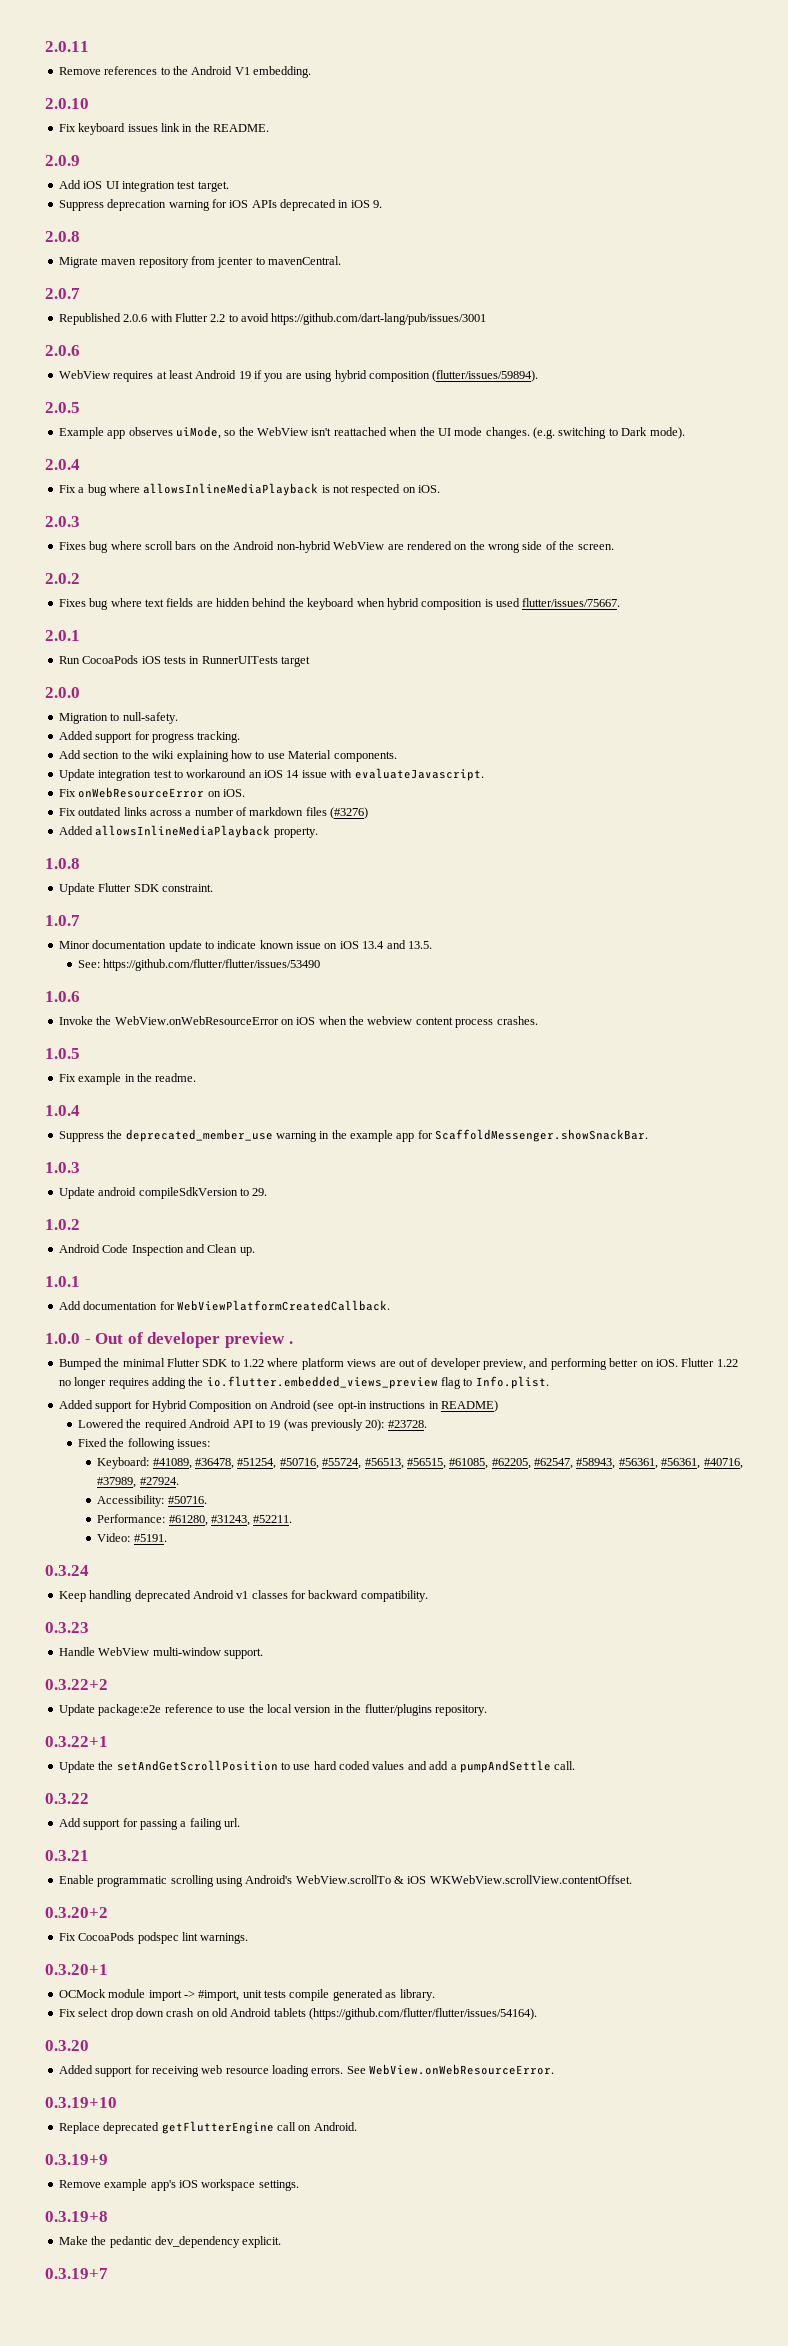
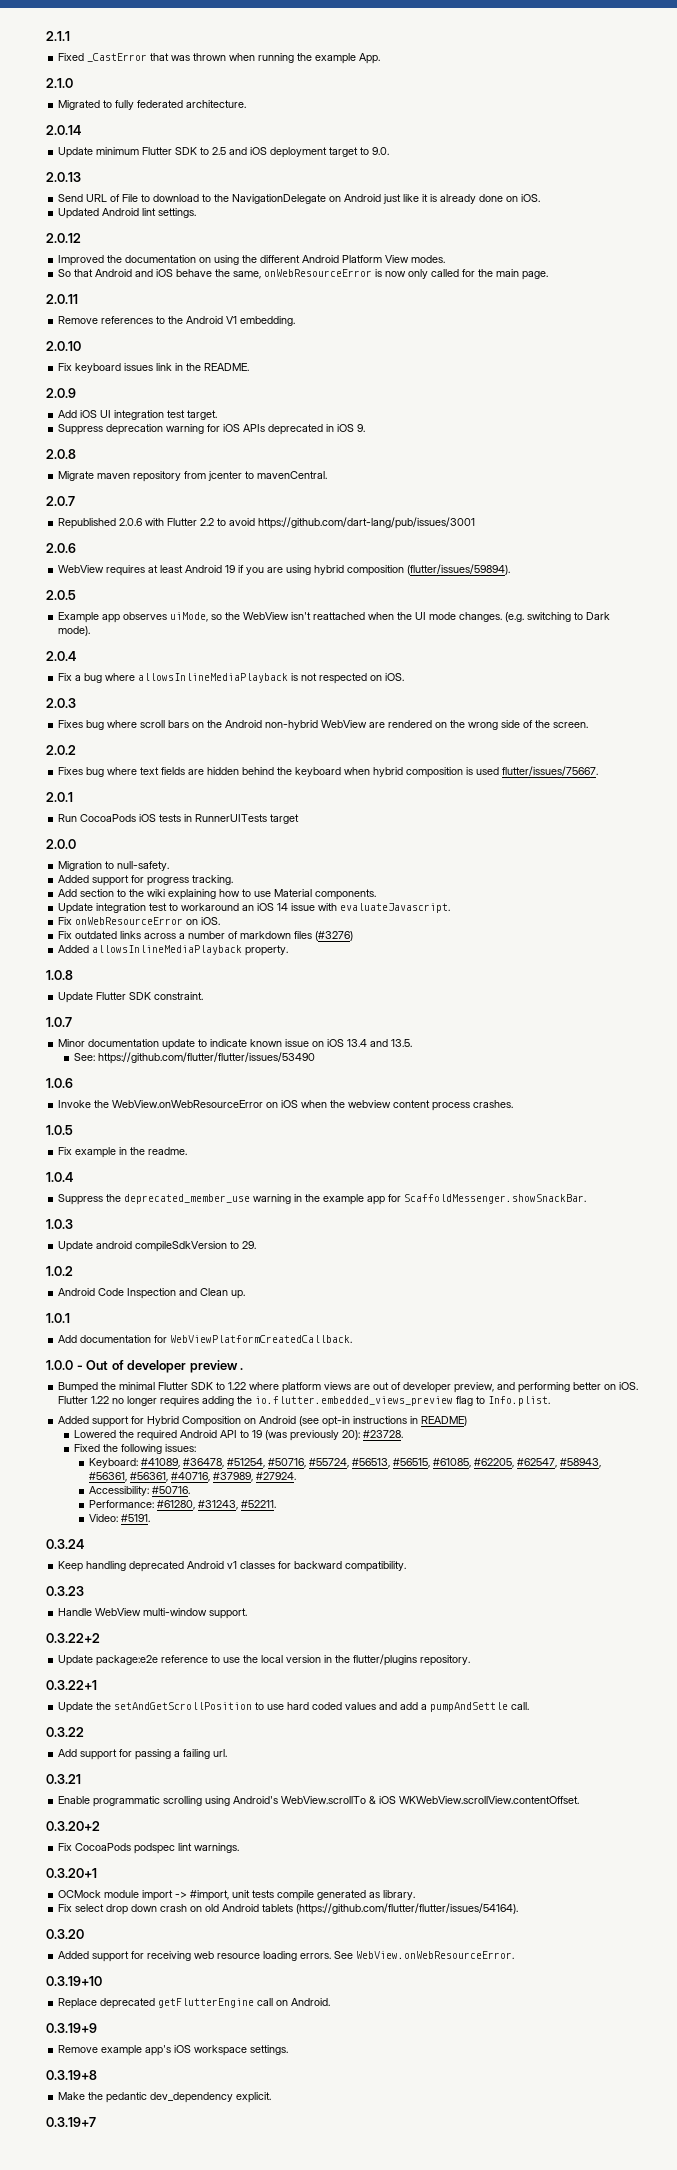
+ 2.1.1
+ Fixed _CastError that was thrown when running the example App.
+ 2.1.0
+ Migrated to fully federated architecture.
+ 2.0.14
+ Update minimum Flutter SDK to 2.5 and iOS deployment target to 9.0.
+ 2.0.13
+ Send URL of File to download to the NavigationDelegate on Android just like it is already done on iOS.
+ Updated Android lint settings.
+ 2.0.12
+ Improved the documentation on using the different Android Platform View modes.
+ So that Android and iOS behave the same, onWebResourceError is now only called for the main page.

